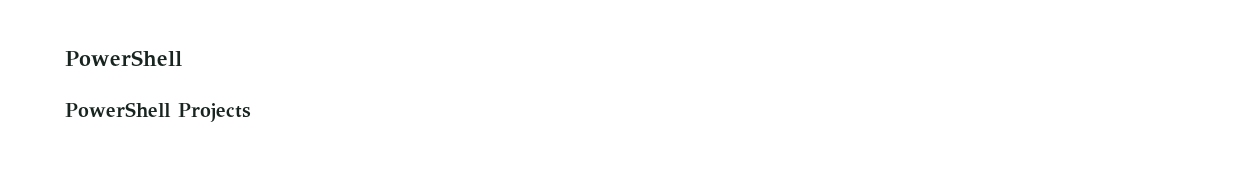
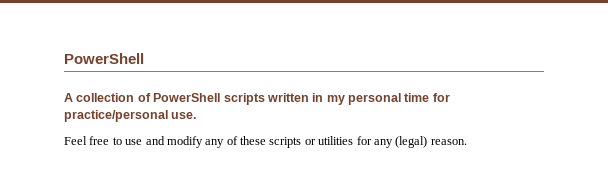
- PowerShell Projects
+ A collection of PowerShell scripts written in my personal time for practice/personal use.
+ Feel free to use and modify any of these scripts or utilities for any (legal) reason.

